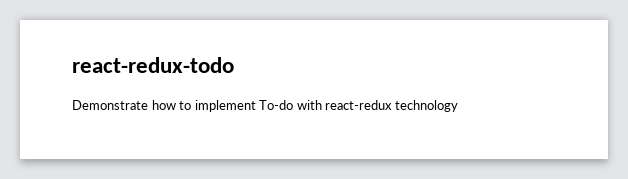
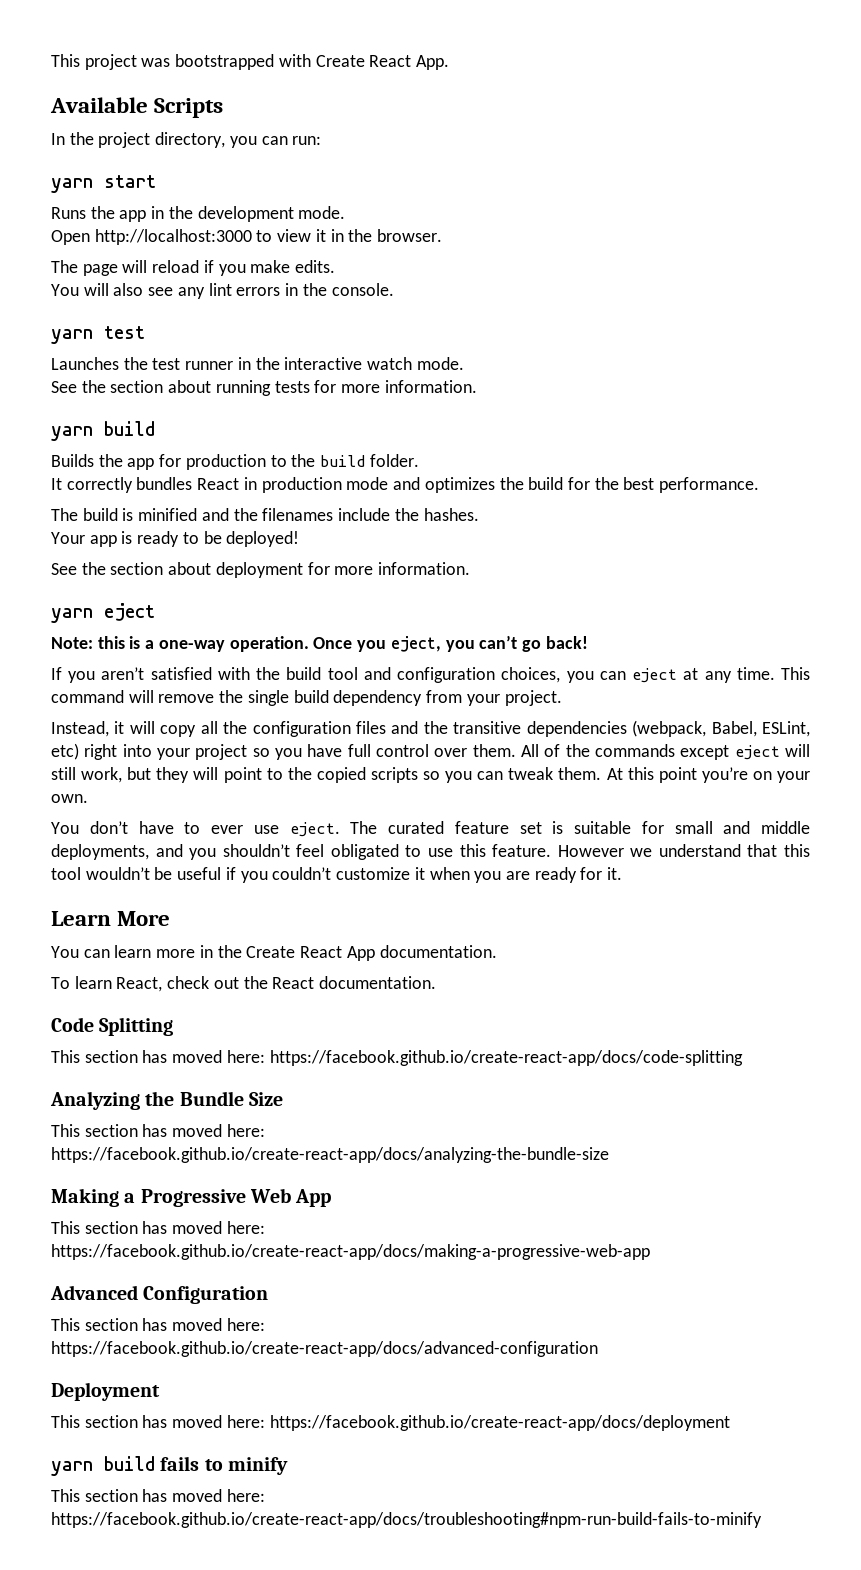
- react-redux-todo
- Demonstrate how to implement To-do with react-redux technology
+ This project was bootstrapped with Create React App.
+ Available Scripts
+ In the project directory, you can run:
+ yarn start
+ Runs the app in the development mode.
+ Open http://localhost:3000 to view it in the browser.
+ The page will reload if you make edits.
+ You will also see any lint errors in the console.
+ yarn test
+ Launches the test runner in the interactive watch mode.
+ See the section about running tests for more information.
+ yarn build
+ Builds the app for production to the build folder.
+ It correctly bundles React in production mode and optimizes the build for the best performance.
+ The build is minified and the filenames include the hashes.
+ Your app is ready to be deployed!
+ See the section about deployment for more information.
+ yarn eject
+ Note: this is a one-way operation. Once you eject, you can’t go back!
+ If you aren’t satisfied with the build tool and configuration choices, you can eject at any time. This command will remove the single build dependency from your project.
+ Instead, it will copy all the configuration files and the transitive dependencies (webpack, Babel, ESLint, etc) right into your project so you have full control over them. All of the commands except eject will still work, but they will point to the copied scripts so you can tweak them. At this point you’re on your own.
+ You don’t have to ever use eject. The curated feature set is suitable for small and middle deployments, and you shouldn’t feel obligated to use this feature. However we understand that this tool wouldn’t be useful if you couldn’t customize it when you are ready for it.
+ Learn More
+ You can learn more in the Create React App documentation.
+ To learn React, check out the React documentation.
+ Code Splitting
+ This section has moved here: https://facebook.github.io/create-react-app/docs/code-splitting
+ Analyzing the Bundle Size
+ This section has moved here: https://facebook.github.io/create-react-app/docs/analyzing-the-bundle-size
+ Making a Progressive Web App
+ This section has moved here: https://facebook.github.io/create-react-app/docs/making-a-progressive-web-app
+ Advanced Configuration
+ This section has moved here: https://facebook.github.io/create-react-app/docs/advanced-configuration
+ Deployment
+ This section has moved here: https://facebook.github.io/create-react-app/docs/deployment
+ yarn build fails to minify
+ This section has moved here: https://facebook.github.io/create-react-app/docs/troubleshooting#npm-run-build-fails-to-minify

